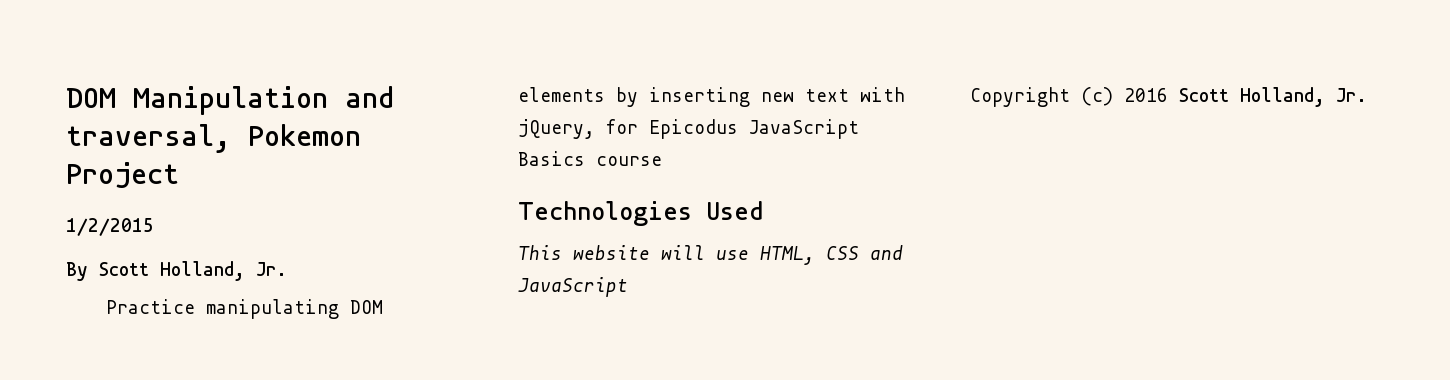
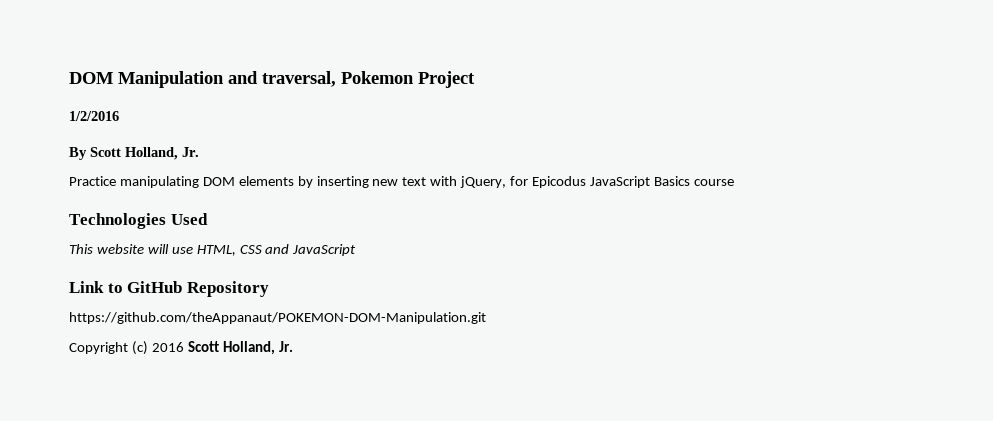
- 1/2/2015
+ 1/2/2016
+ Link to GitHub Repository
+ https://github.com/theAppanaut/POKEMON-DOM-Manipulation.git

